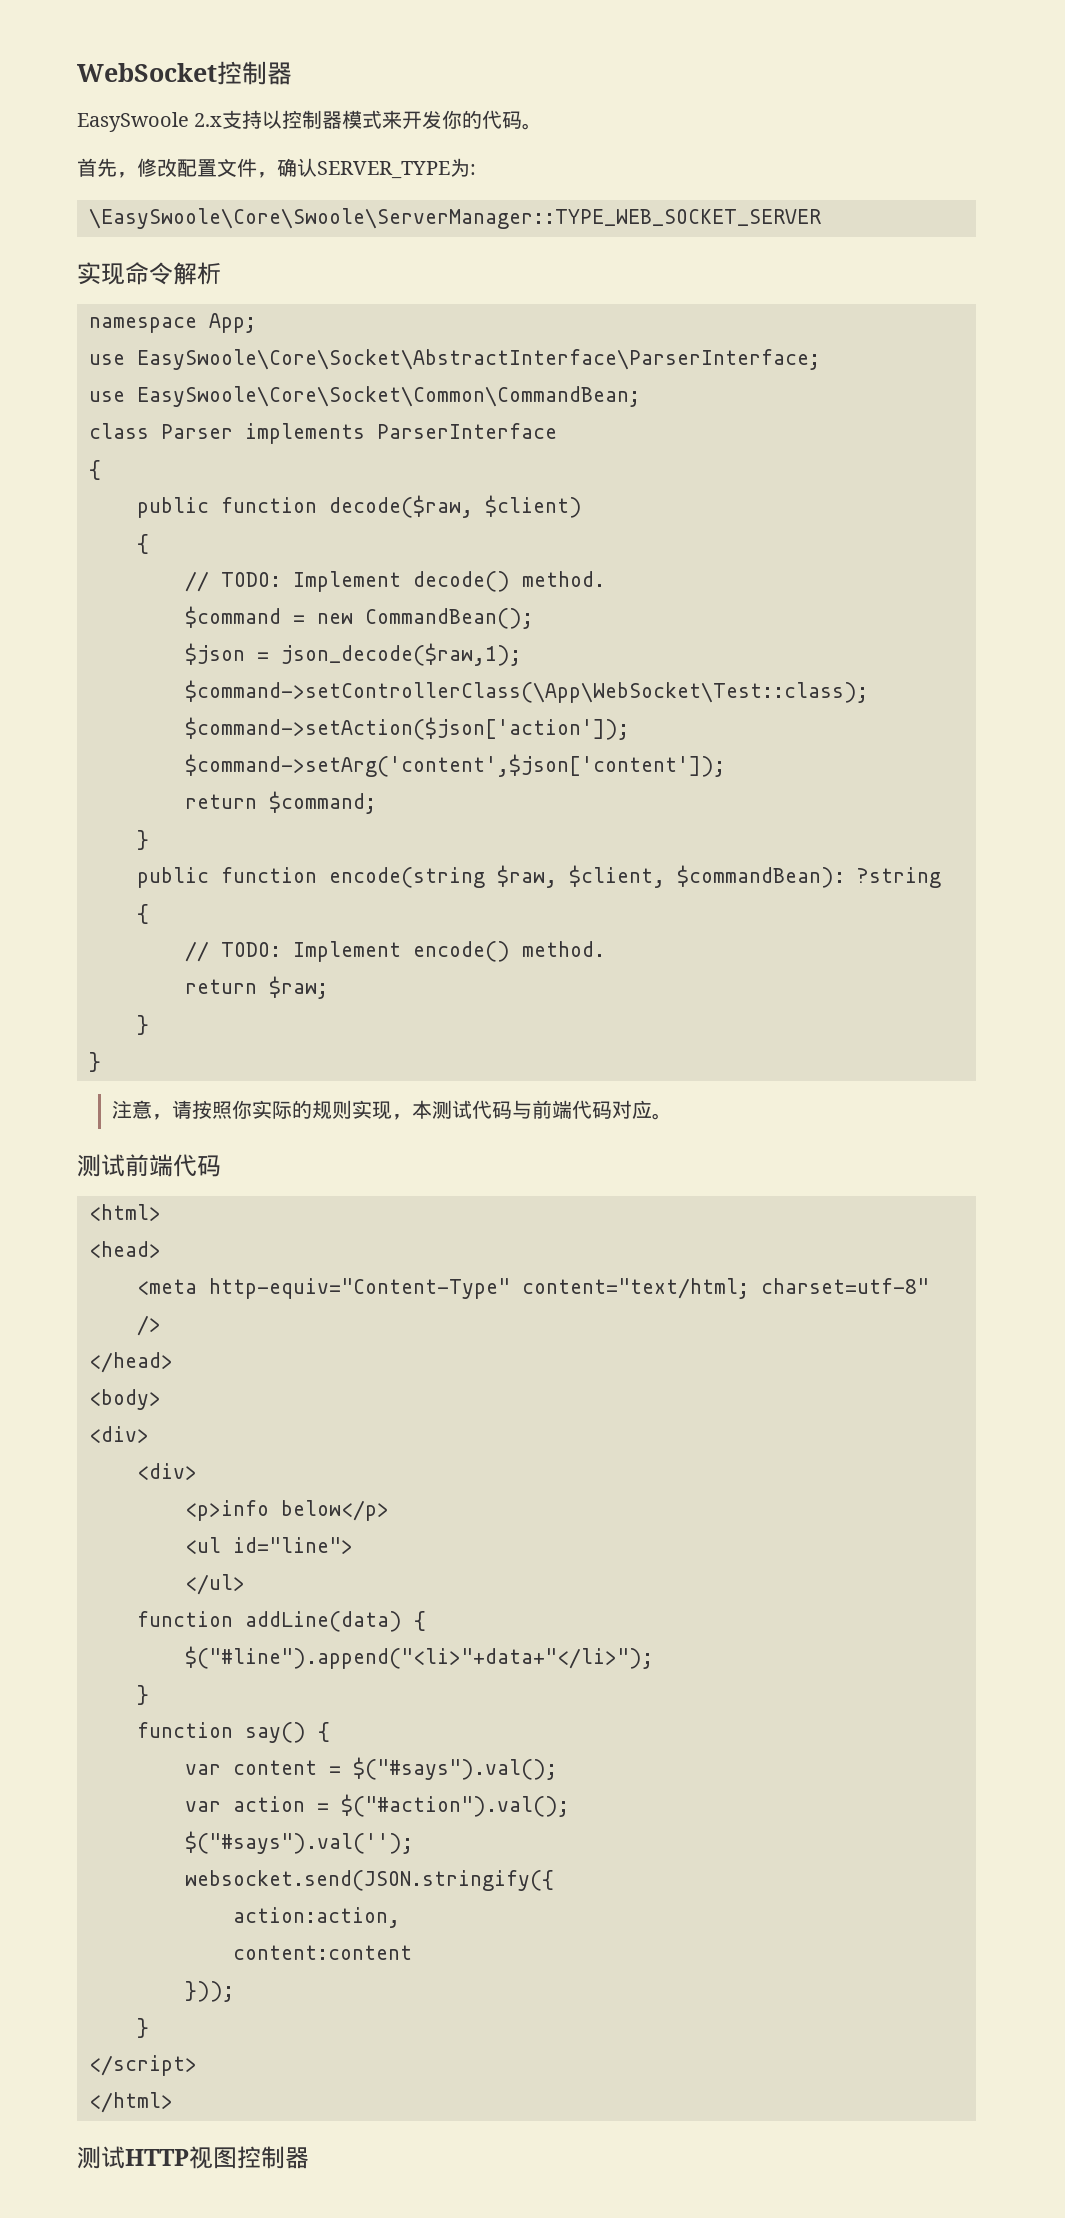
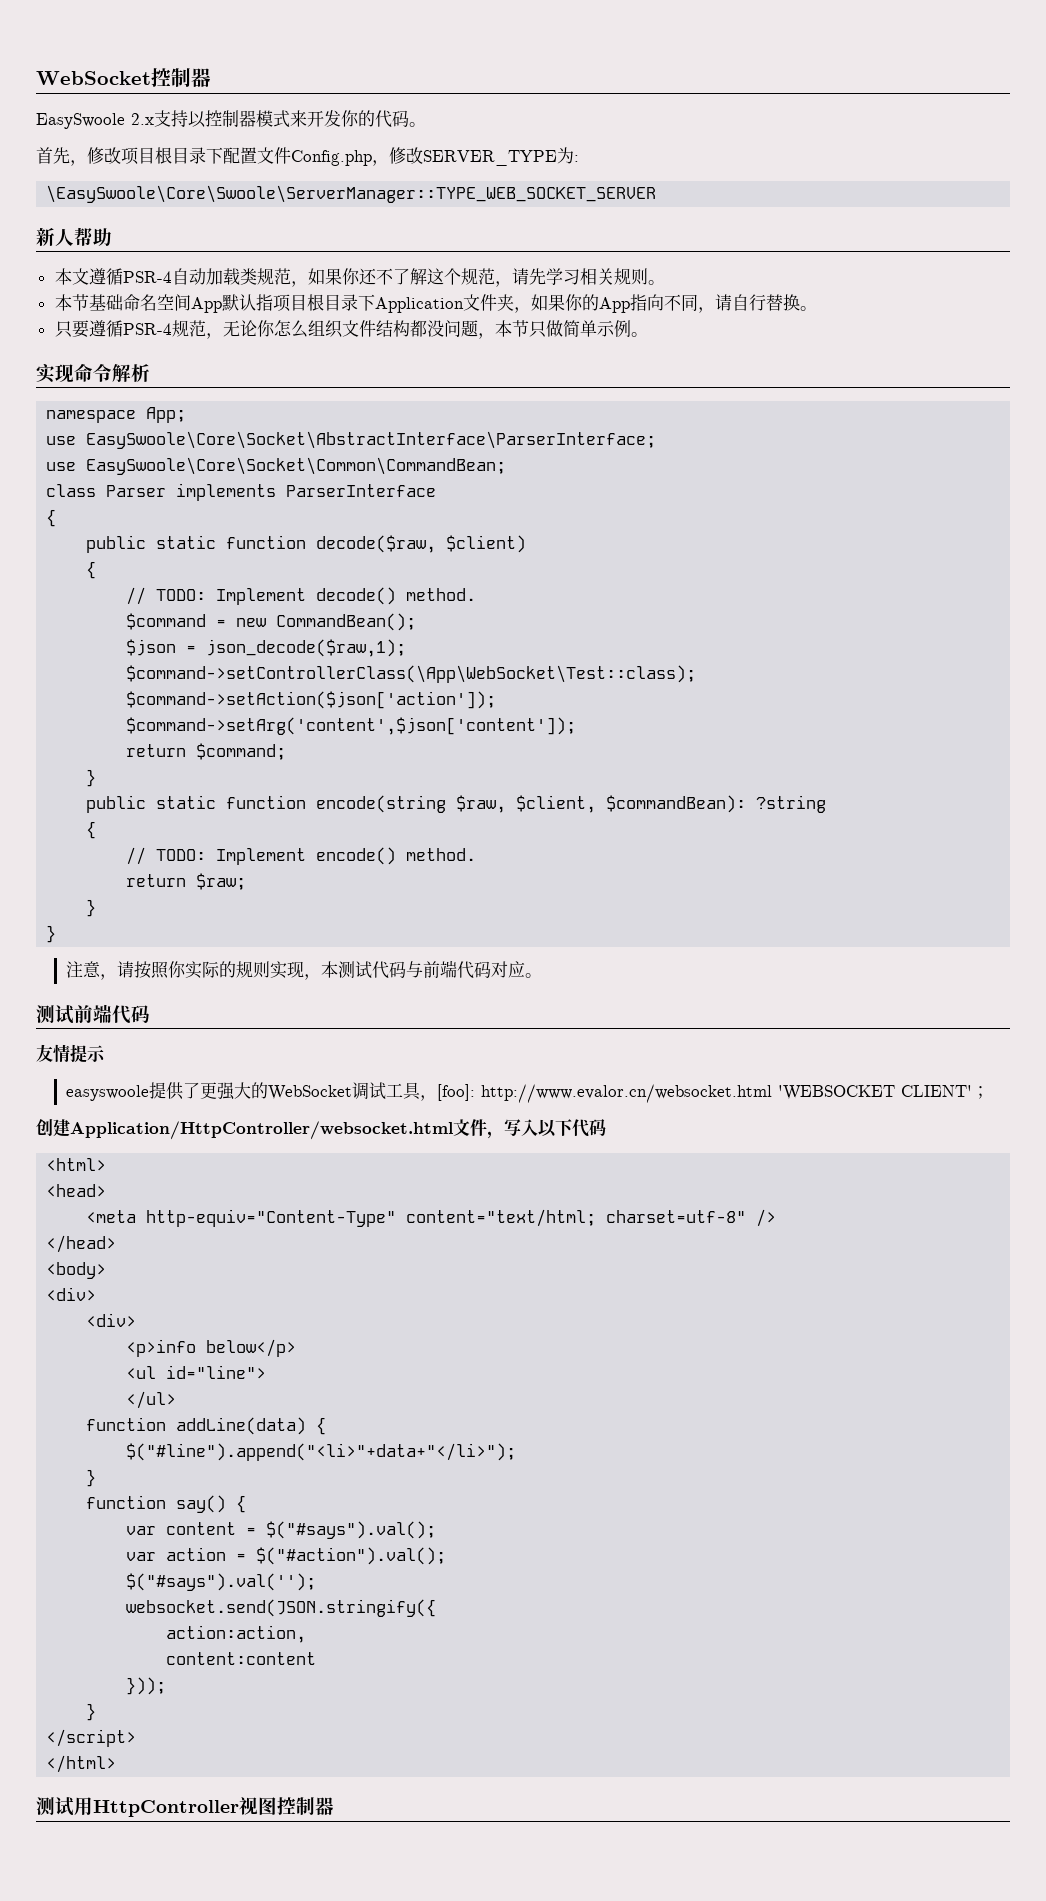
- 首先，修改配置文件，确认SERVER_TYPE为:
+ 首先，修改项目根目录下配置文件Config.php，修改SERVER_TYPE为:
  \EasySwoole\Core\Swoole\ServerManager::TYPE_WEB_SOCKET_SERVER
+ 新人帮助
+ 本文遵循PSR-4自动加载类规范，如果你还不了解这个规范，请先学习相关规则。
+ 本节基础命名空间App默认指项目根目录下Application文件夹，如果你的App指向不同，请自行替换。
+ 只要遵循PSR-4规范，无论你怎么组织文件结构都没问题，本节只做简单示例。
- public function decode($raw, $client)
+ public static function decode($raw, $client)
- public function encode(string $raw, $client, $commandBean): ?string
+ public static function encode(string $raw, $client, $commandBean): ?string
+ 友情提示
+ easyswoole提供了更强大的WebSocket调试工具，[foo]: http://www.evalor.cn/websocket.html 'WEBSOCKET CLIENT'；
+ 创建Application/HttpController/websocket.html文件，写入以下代码
- 测试HTTP视图控制器
+ 测试用HttpController视图控制器

